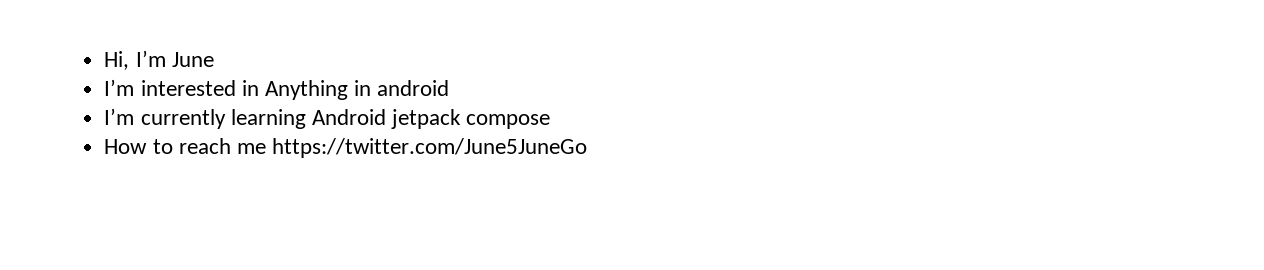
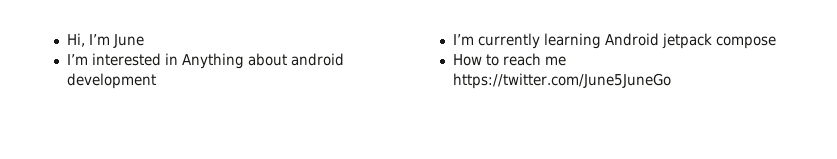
- I’m interested in Anything in android
+ I’m interested in Anything about android development

